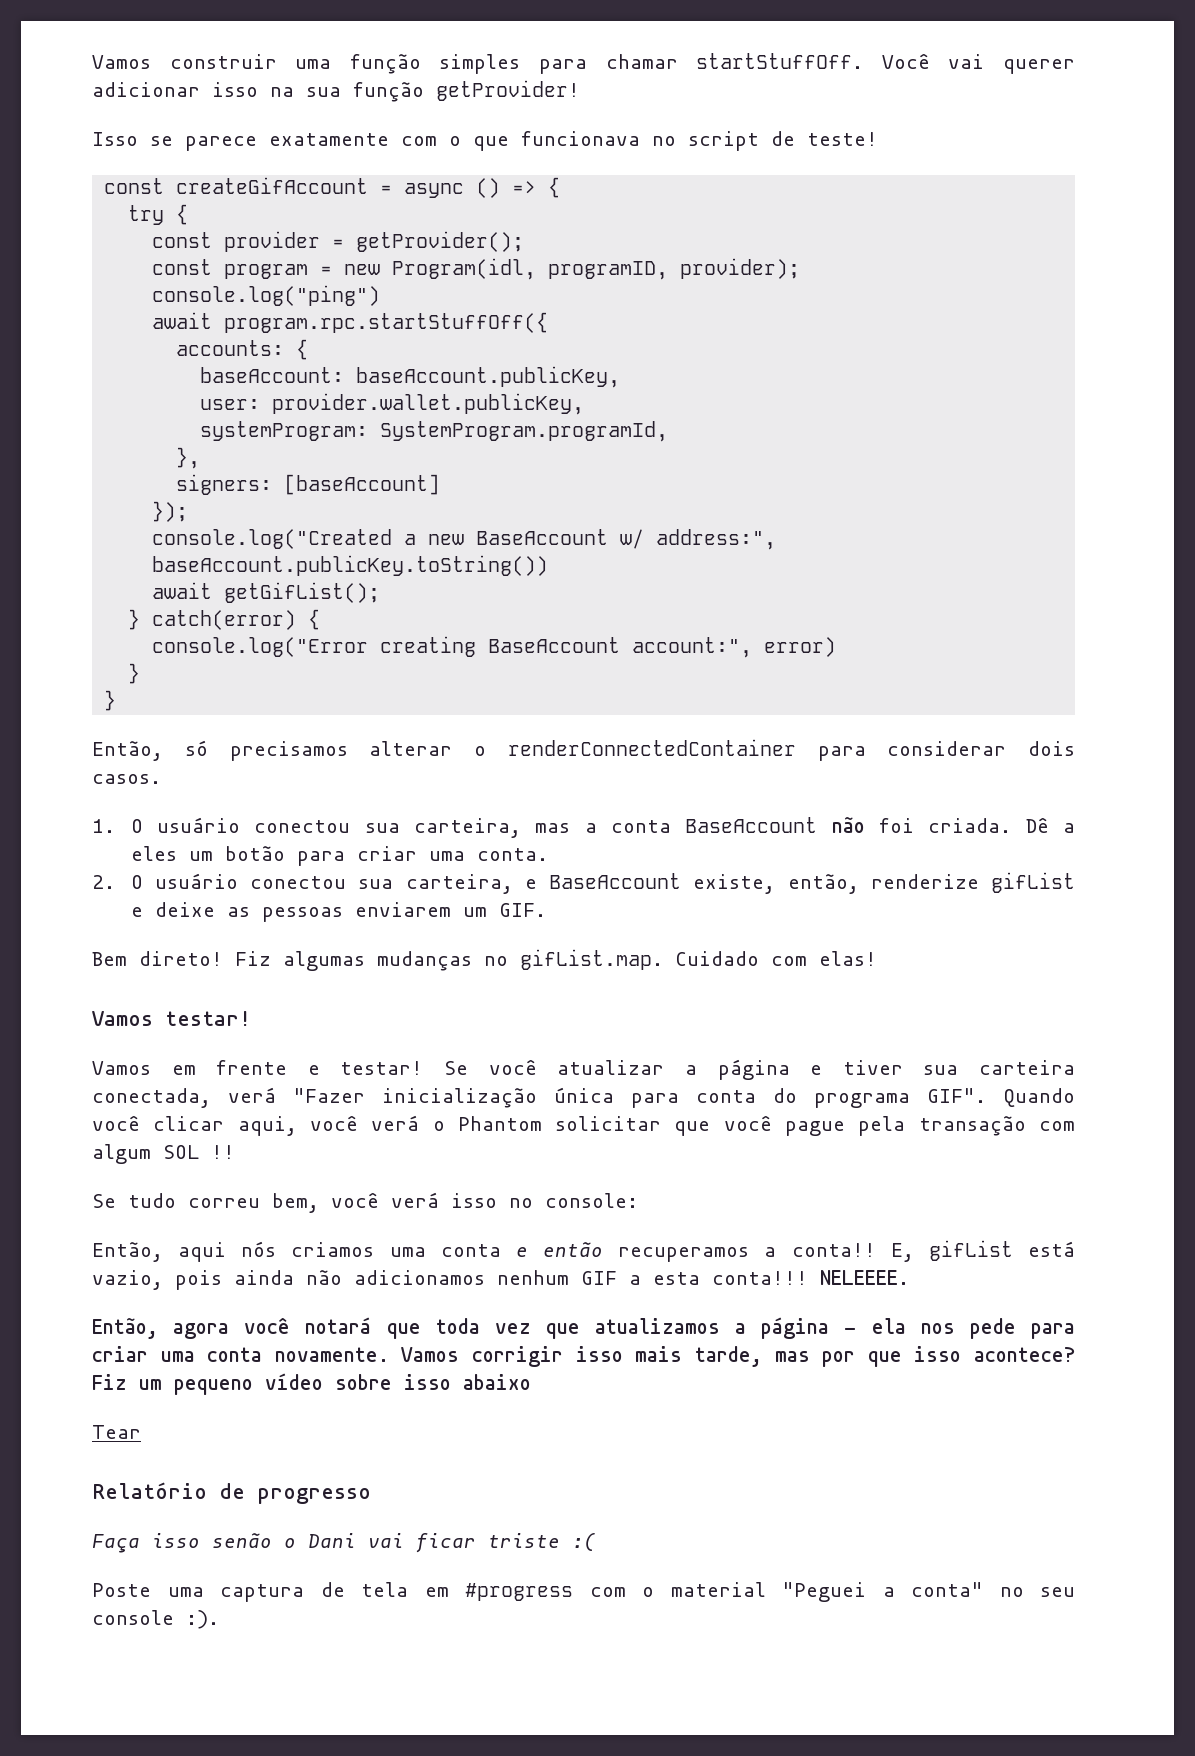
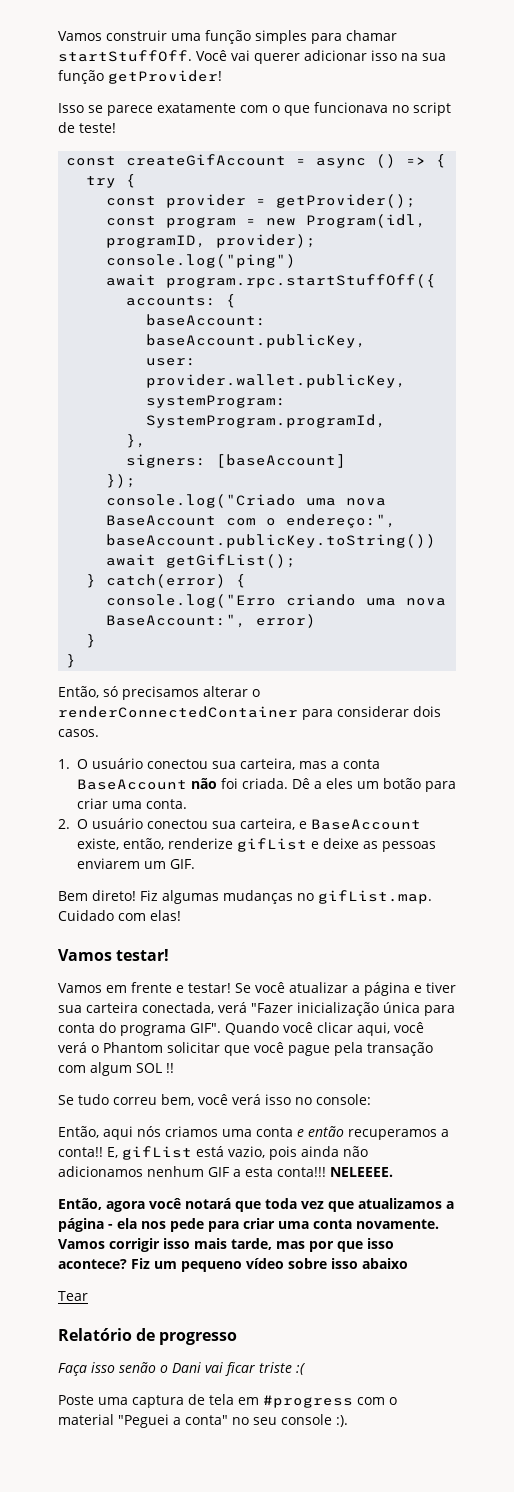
- console.log("Created a new BaseAccount w/ address:", baseAccount.publicKey.toString())
+ console.log("Criado uma nova BaseAccount com o endereço:", baseAccount.publicKey.toString())
- console.log("Error creating BaseAccount account:", error)
+ console.log("Erro criando uma nova BaseAccount:", error)

